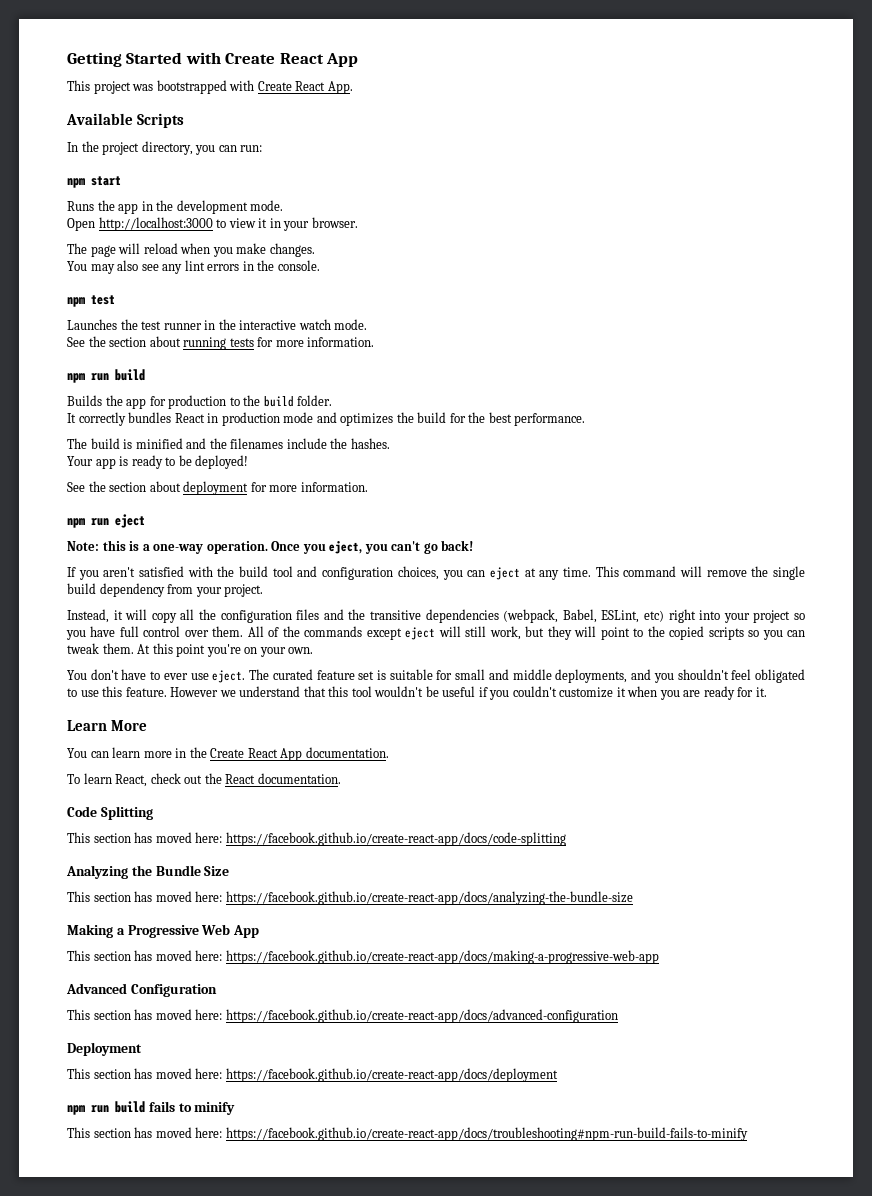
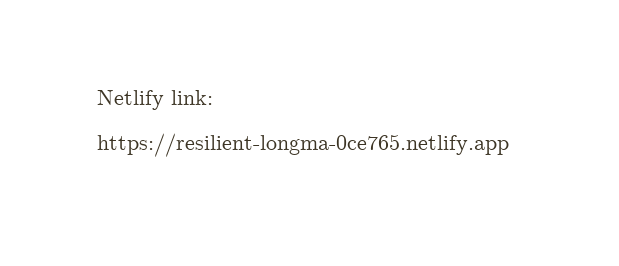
- Getting Started with Create React App
- This project was bootstrapped with Create React App.
- Available Scripts
- In the project directory, you can run:
- npm start
- Runs the app in the development mode.
- Open http://localhost:3000 to view it in your browser.
- The page will reload when you make changes.
- You may also see any lint errors in the console.
- npm test
- Launches the test runner in the interactive watch mode.
- See the section about running tests for more information.
- npm run build
- Builds the app for production to the build folder.
- It correctly bundles React in production mode and optimizes the build for the best performance.
- The build is minified and the filenames include the hashes.
- Your app is ready to be deployed!
- See the section about deployment for more information.
- npm run eject
- Note: this is a one-way operation. Once you eject, you can't go back!
- If you aren't satisfied with the build tool and configuration choices, you can eject at any time. This command will remove the single build dependency from your project.
- Instead, it will copy all the configuration files and the transitive dependencies (webpack, Babel, ESLint, etc) right into your project so you have full control over them. All of the commands except eject will still work, but they will point to the copied scripts so you can tweak them. At this point you're on your own.
- You don't have to ever use eject. The curated feature set is suitable for small and middle deployments, and you shouldn't feel obligated to use this feature. However we understand that this tool wouldn't be useful if you couldn't customize it when you are ready for it.
- Learn More
- You can learn more in the Create React App documentation.
- To learn React, check out the React documentation.
- Code Splitting
- This section has moved here: https://facebook.github.io/create-react-app/docs/code-splitting
- Analyzing the Bundle Size
- This section has moved here: https://facebook.github.io/create-react-app/docs/analyzing-the-bundle-size
- Making a Progressive Web App
- This section has moved here: https://facebook.github.io/create-react-app/docs/making-a-progressive-web-app
- Advanced Configuration
- This section has moved here: https://facebook.github.io/create-react-app/docs/advanced-configuration
- Deployment
- This section has moved here: https://facebook.github.io/create-react-app/docs/deployment
- npm run build fails to minify
- This section has moved here: https://facebook.github.io/create-react-app/docs/troubleshooting#npm-run-build-fails-to-minify
+ Netlify link:
+ https://resilient-longma-0ce765.netlify.app

